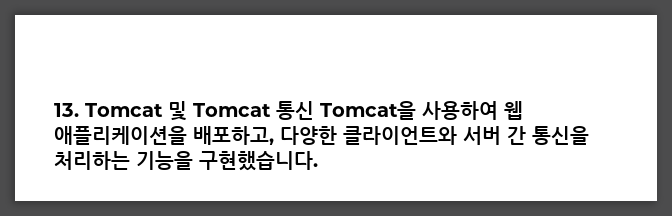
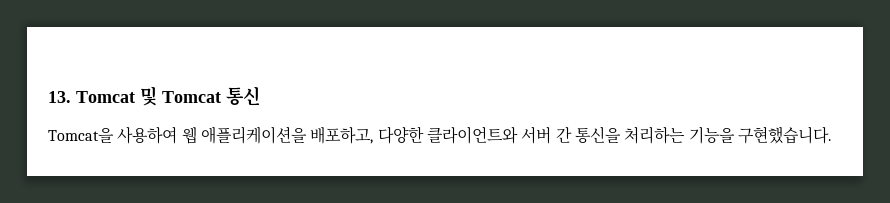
- 13. Tomcat 및 Tomcat 통신 Tomcat을 사용하여 웹 애플리케이션을 배포하고, 다양한 클라이언트와 서버 간 통신을 처리하는 기능을 구현했습니다.
+ 13. Tomcat 및 Tomcat 통신
+ Tomcat을 사용하여 웹 애플리케이션을 배포하고, 다양한 클라이언트와 서버 간 통신을 처리하는 기능을 구현했습니다.

